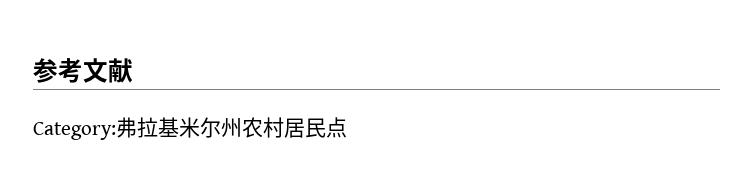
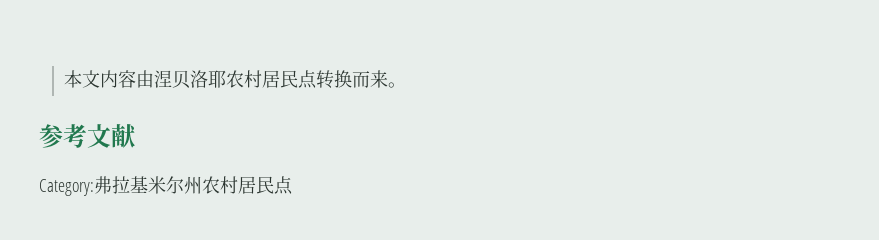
+ 本文内容由涅贝洛耶农村居民点转换而来。

